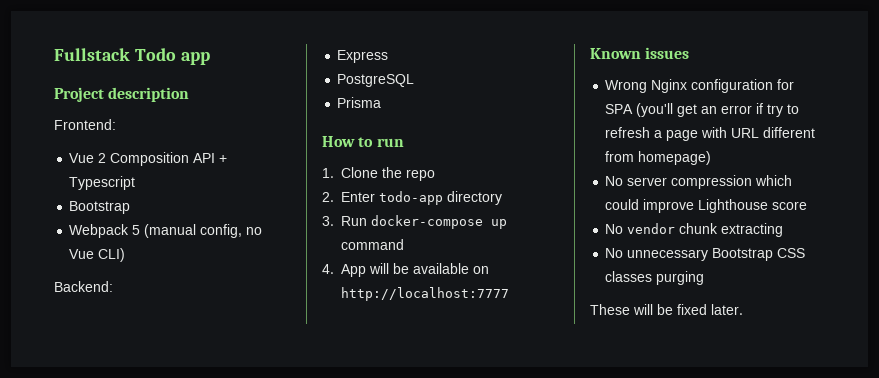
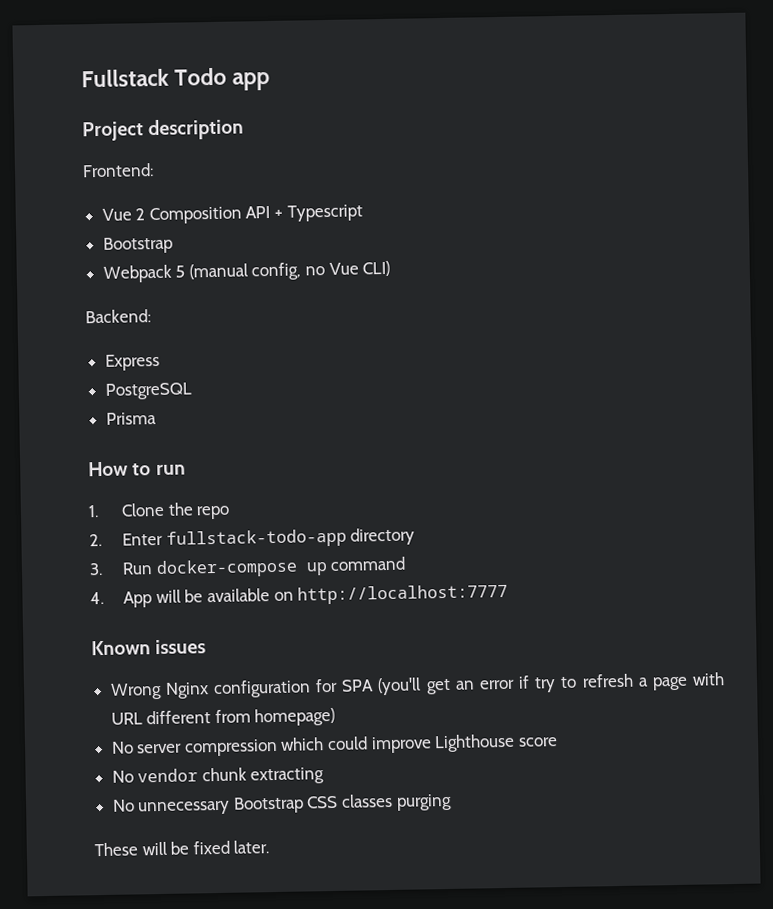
- 2. Enter todo-app directory
+ 2. Enter fullstack-todo-app directory

